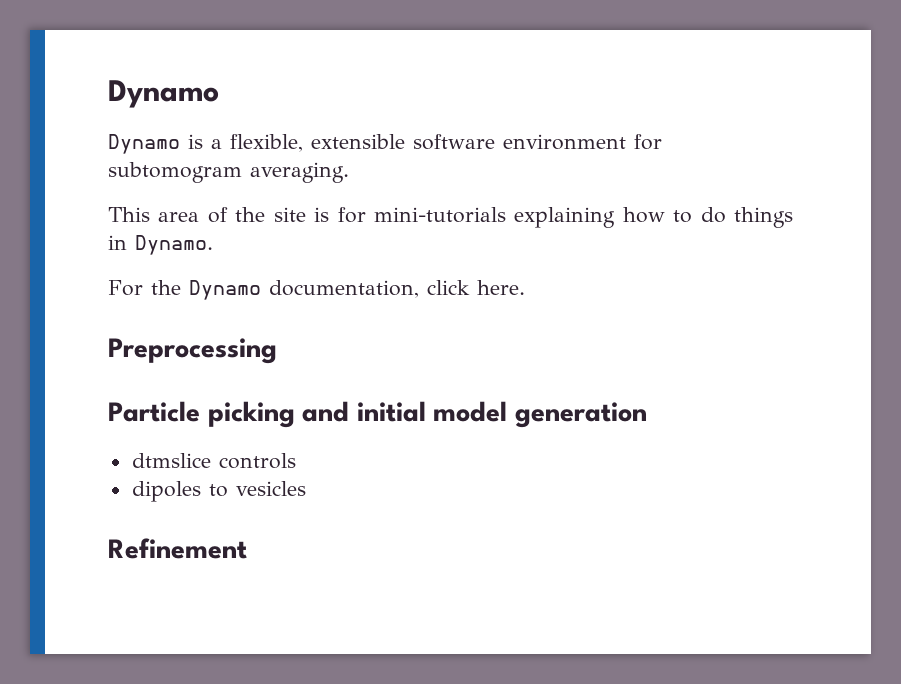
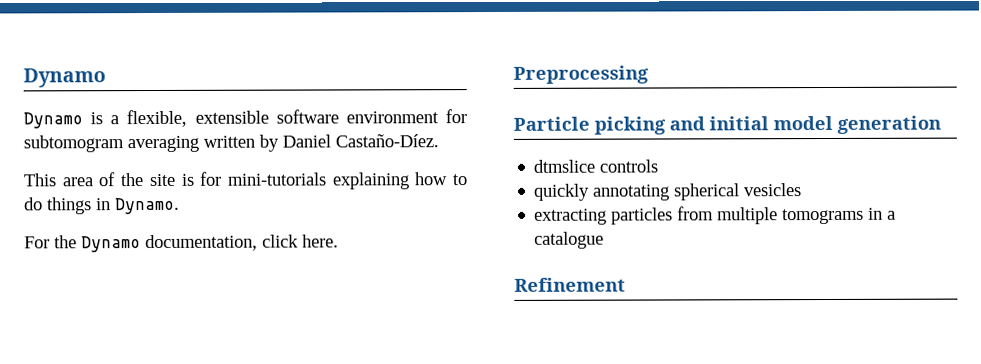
- Dynamo is a flexible, extensible software environment for subtomogram averaging.
+ Dynamo is a flexible, extensible software environment for subtomogram averaging written by Daniel Castaño-Díez.
- dipoles to vesicles
+ quickly annotating spherical vesicles
+ extracting particles from multiple tomograms in a catalogue

